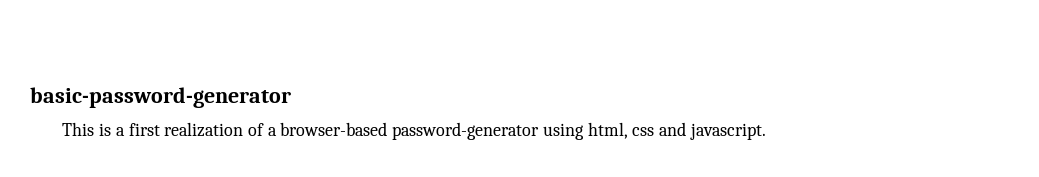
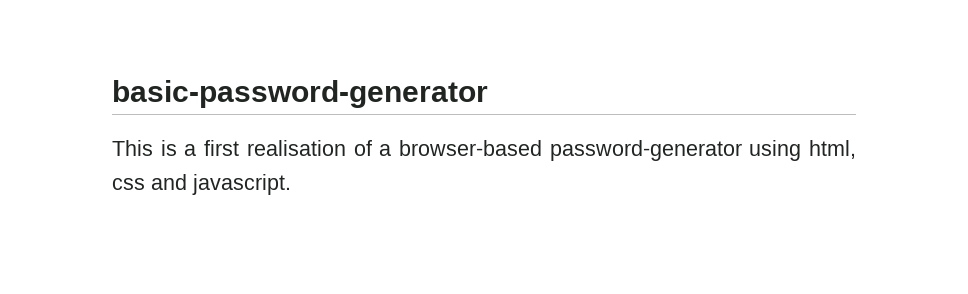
- This is a first realization of a browser-based password-generator using html, css and javascript.
+ This is a first realisation of a browser-based password-generator using html, css and javascript.

